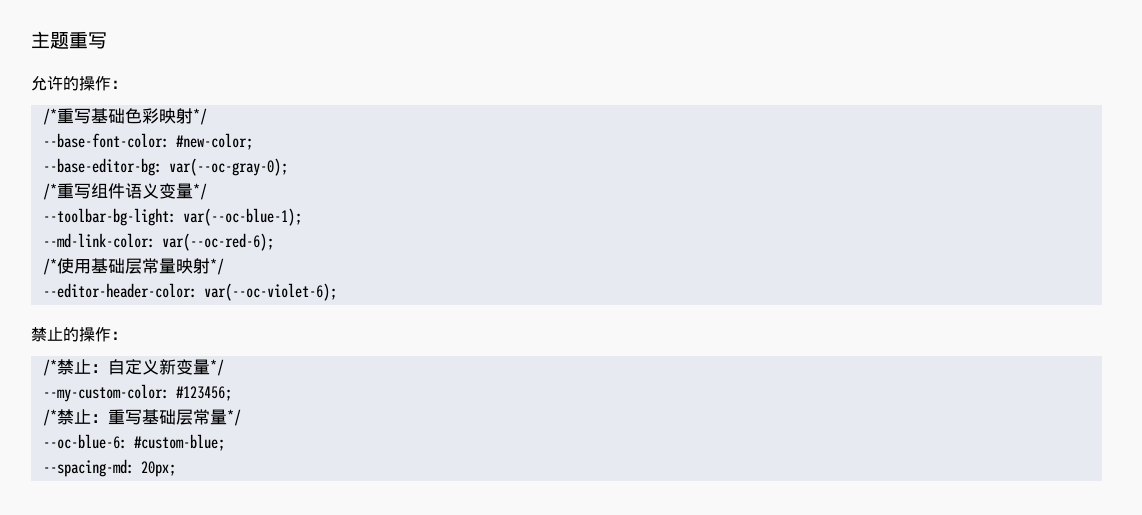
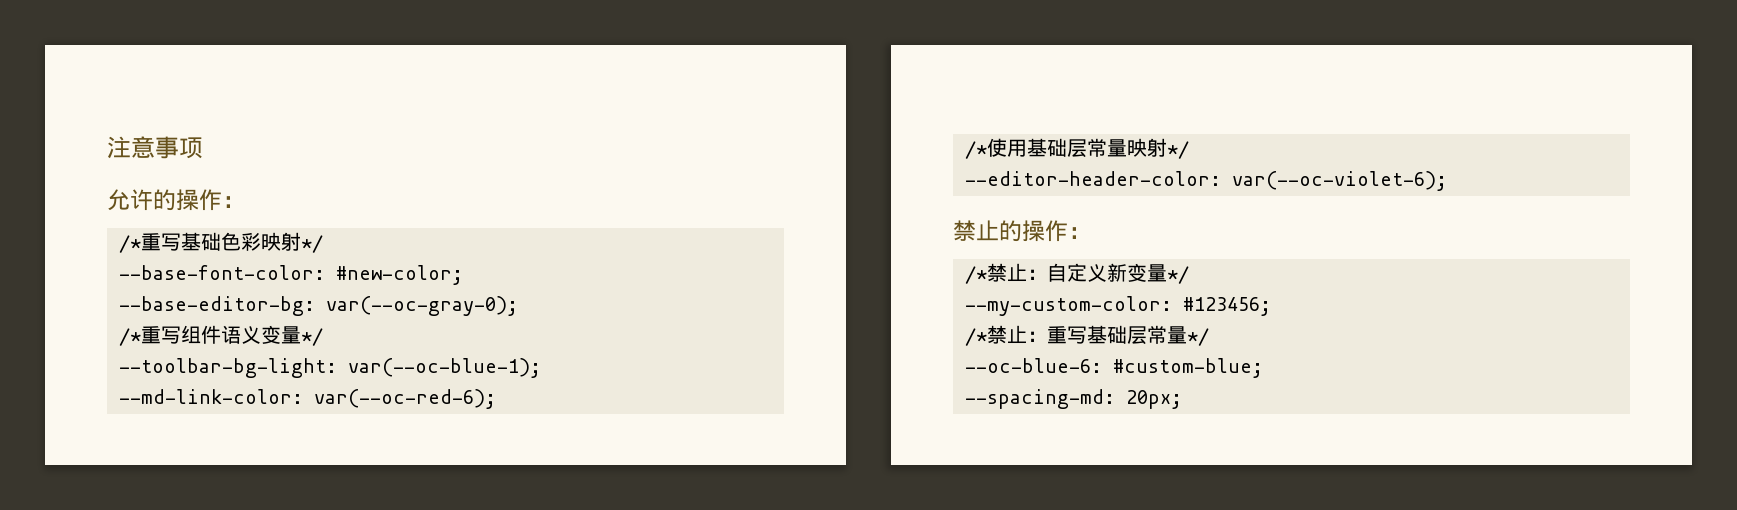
- 主题重写
+ 注意事项

